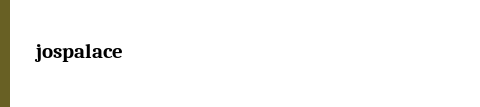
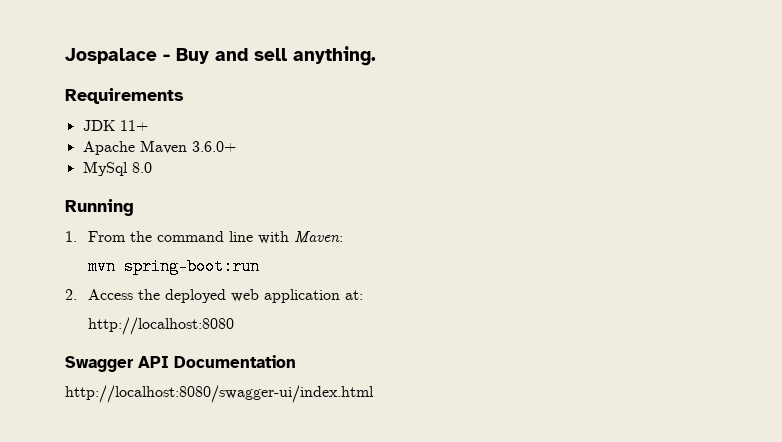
- jospalace
+ Jospalace - Buy and sell anything.
+ Requirements
+ JDK 11+
+ Apache Maven 3.6.0+
+ MySql 8.0
+ Running
+ 1. From the command line with Maven:
+ mvn spring-boot:run
+ 2. Access the deployed web application at:
+ http://localhost:8080
+ Swagger API Documentation
+ http://localhost:8080/swagger-ui/index.html

